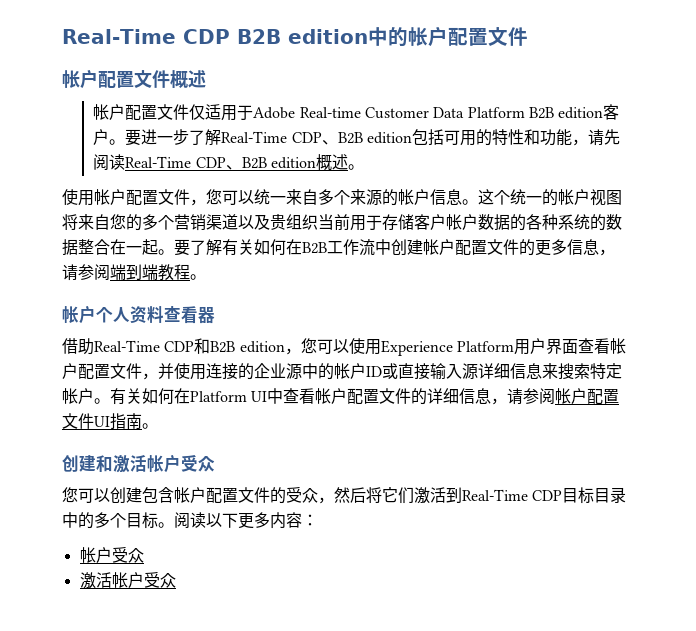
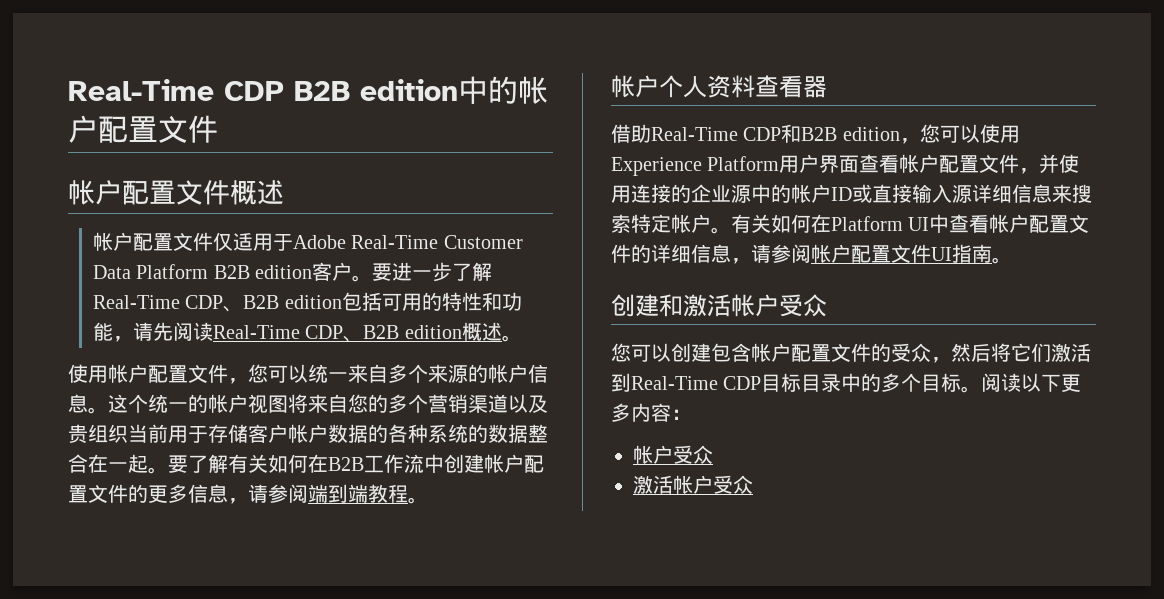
- 帐户配置文件仅适用于Adobe Real-time Customer Data Platform B2B edition客户。
+ 帐户配置文件仅适用于Adobe Real-Time Customer Data Platform B2B edition客户。

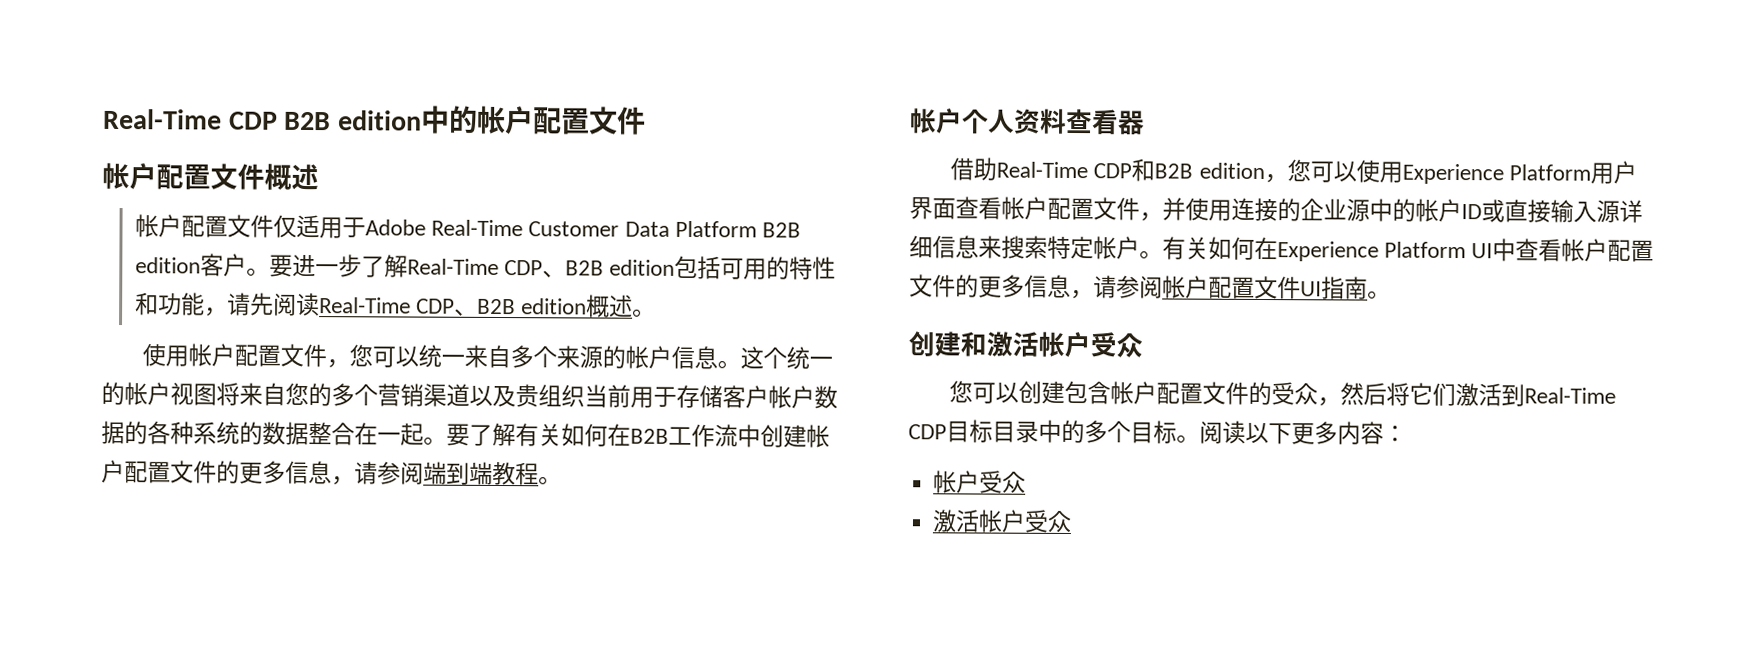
- 有关如何在Platform UI中查看帐户配置文件的详细信息，请参阅帐户配置文件UI指南。
+ 有关如何在Experience Platform UI中查看帐户配置文件的更多信息，请参阅帐户配置文件UI指南。

